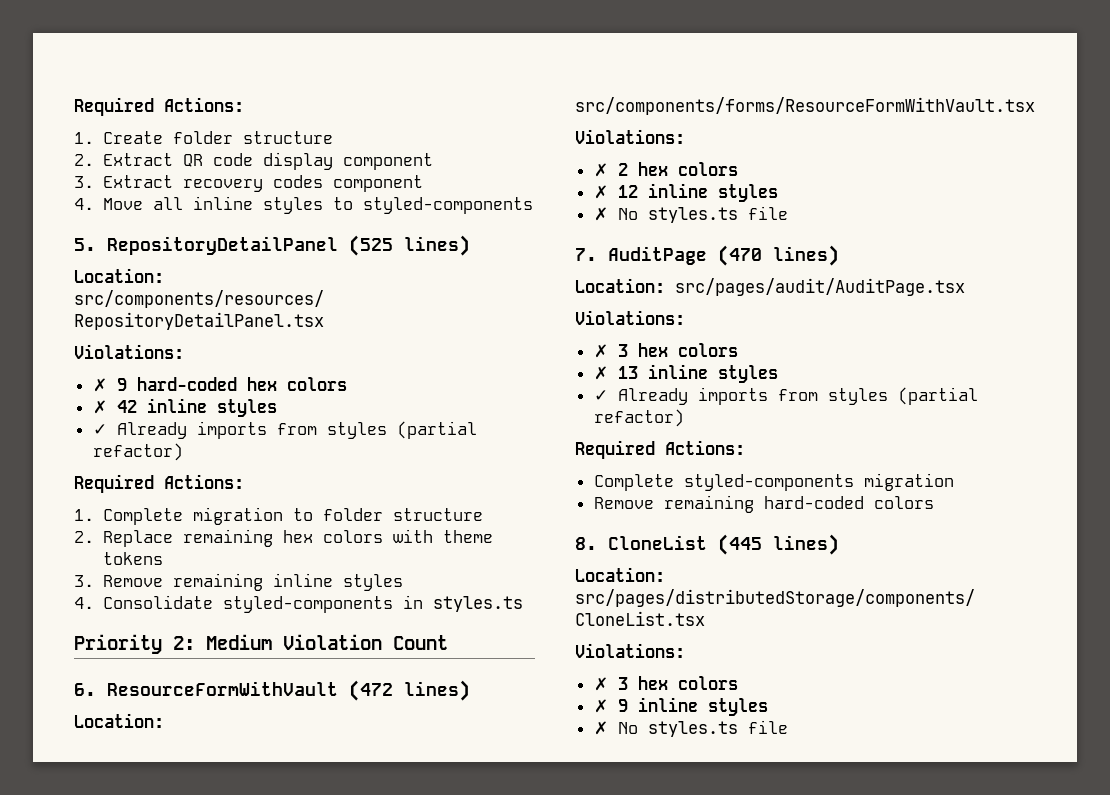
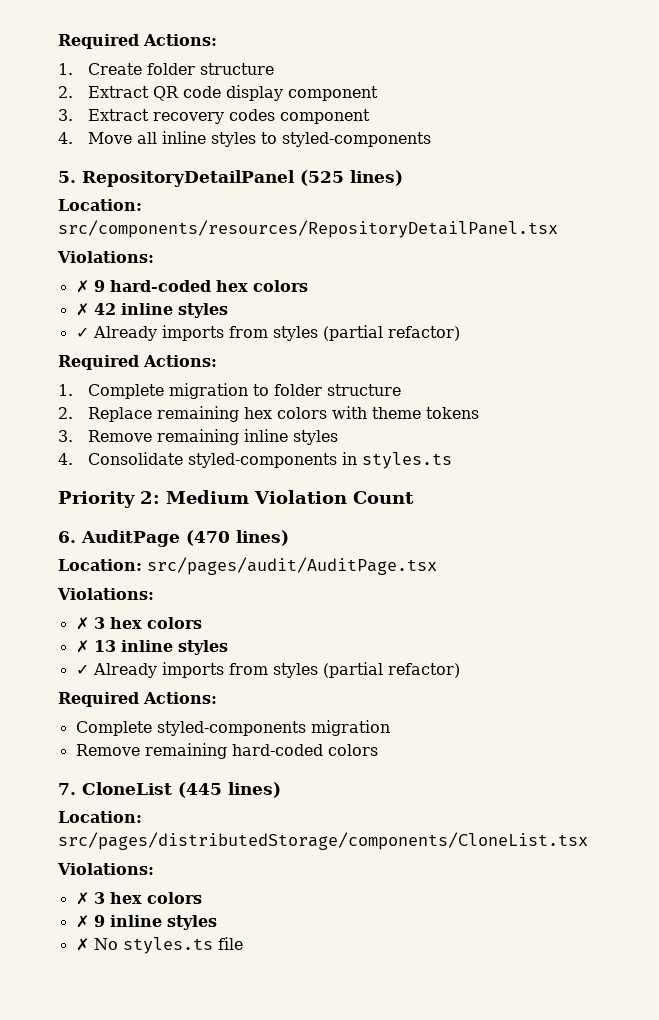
- 6. ResourceFormWithVault (472 lines)
- Location: src/components/forms/ResourceFormWithVault.tsx
- Violations:
- ✗ 2 hex colors
- ✗ 12 inline styles
- ✗ No styles.ts file
- 7. AuditPage (470 lines)
+ 6. AuditPage (470 lines)
- 8. CloneList (445 lines)
+ 7. CloneList (445 lines)

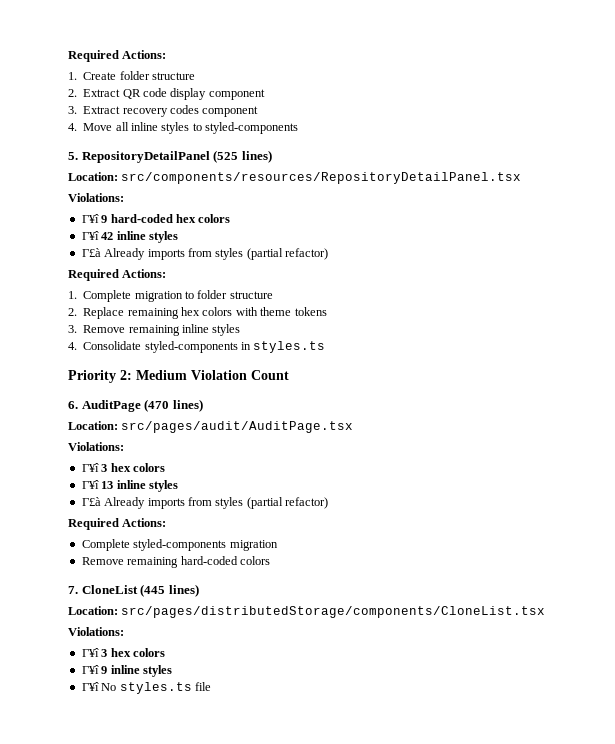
- ✗ 9 hard-coded hex colors
+ Γ¥î 9 hard-coded hex colors
- ✗ 42 inline styles
- ✓ Already imports from styles (partial refactor)
+ Γ¥î 42 inline styles
+ Γ£à Already imports from styles (partial refactor)
  Location: src/pages/audit/AuditPage.tsx
  Violations:
- ✗ 3 hex colors
- ✗ 13 inline styles
- ✓ Already imports from styles (partial refactor)
+ Γ¥î 3 hex colors
+ Γ¥î 13 inline styles
+ Γ£à Already imports from styles (partial refactor)
  Location: src/pages/distributedStorage/components/CloneList.tsx
  Violations:
- ✗ 3 hex colors
- ✗ 9 inline styles
+ Γ¥î 3 hex colors
+ Γ¥î 9 inline styles
- ✗ No styles.ts file
+ Γ¥î No styles.ts file

